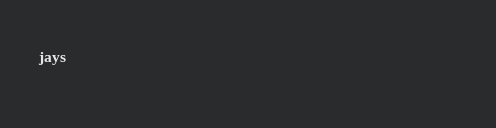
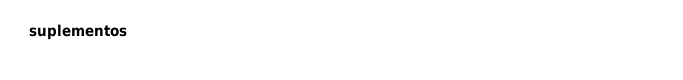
- jays
+ suplementos

